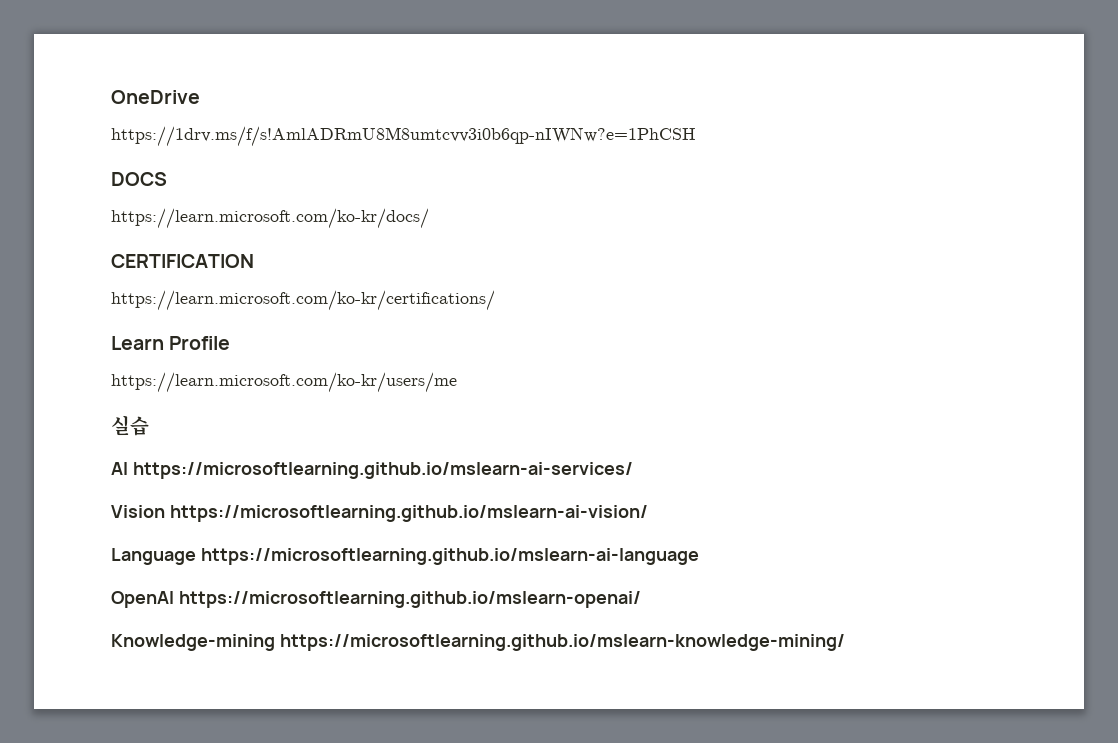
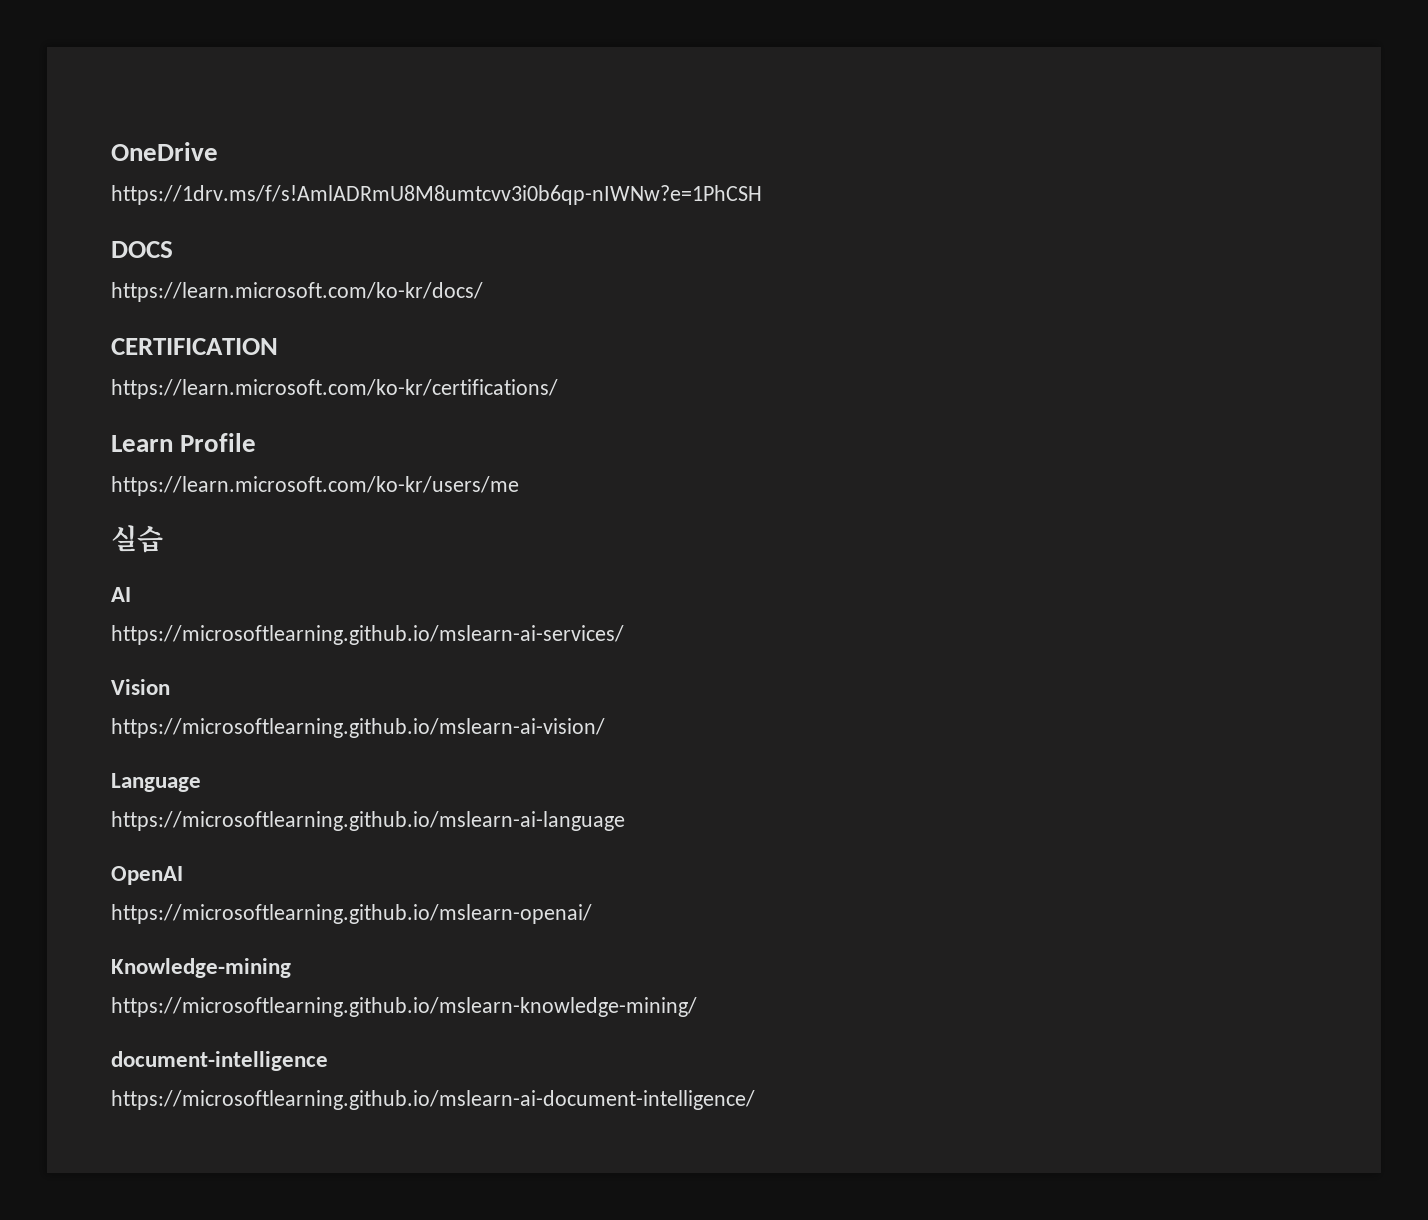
- AI https://microsoftlearning.github.io/mslearn-ai-services/
+ AI
+ https://microsoftlearning.github.io/mslearn-ai-services/
- Vision https://microsoftlearning.github.io/mslearn-ai-vision/
+ Vision
+ https://microsoftlearning.github.io/mslearn-ai-vision/
- Language https://microsoftlearning.github.io/mslearn-ai-language
+ Language
+ https://microsoftlearning.github.io/mslearn-ai-language
- OpenAI https://microsoftlearning.github.io/mslearn-openai/
+ OpenAI
+ https://microsoftlearning.github.io/mslearn-openai/
- Knowledge-mining https://microsoftlearning.github.io/mslearn-knowledge-mining/
+ Knowledge-mining
+ https://microsoftlearning.github.io/mslearn-knowledge-mining/
+ document-intelligence
+ https://microsoftlearning.github.io/mslearn-ai-document-intelligence/

